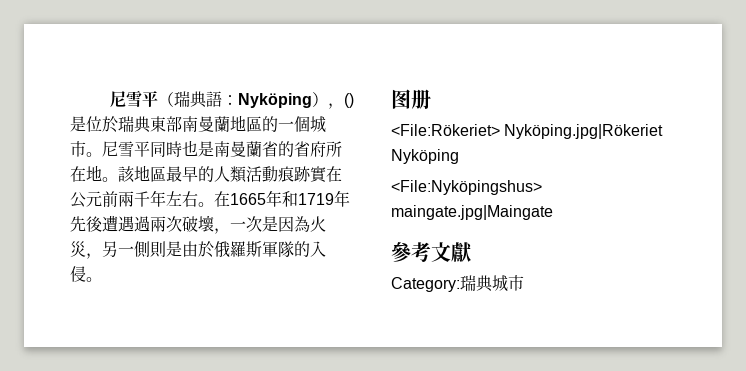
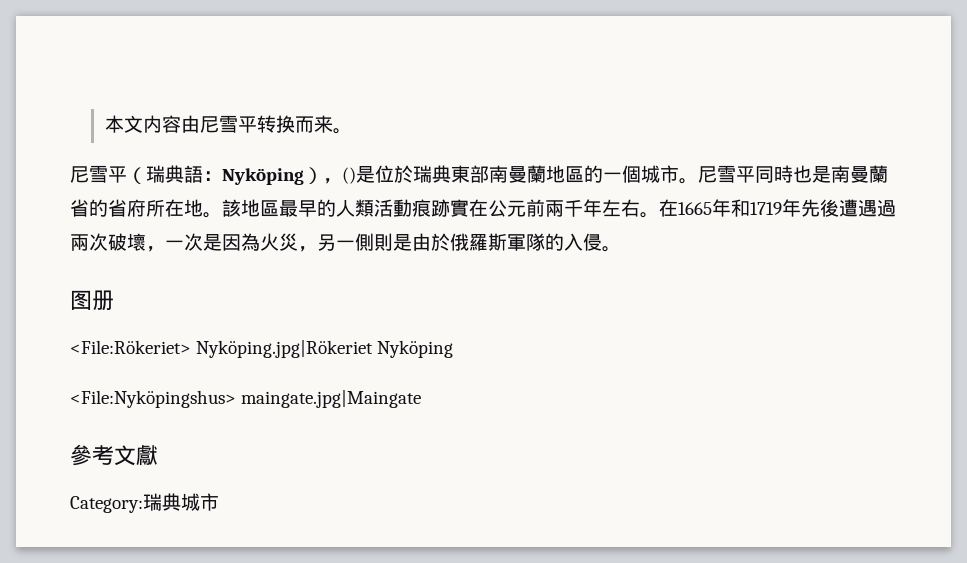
+ 本文内容由尼雪平转换而来。

